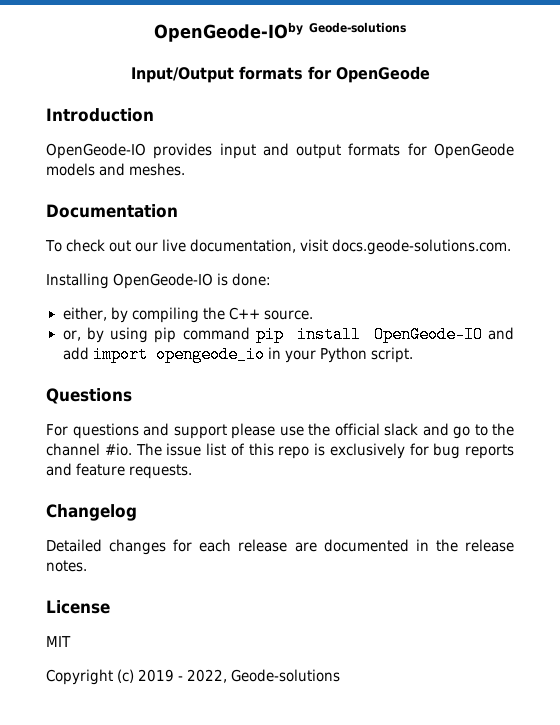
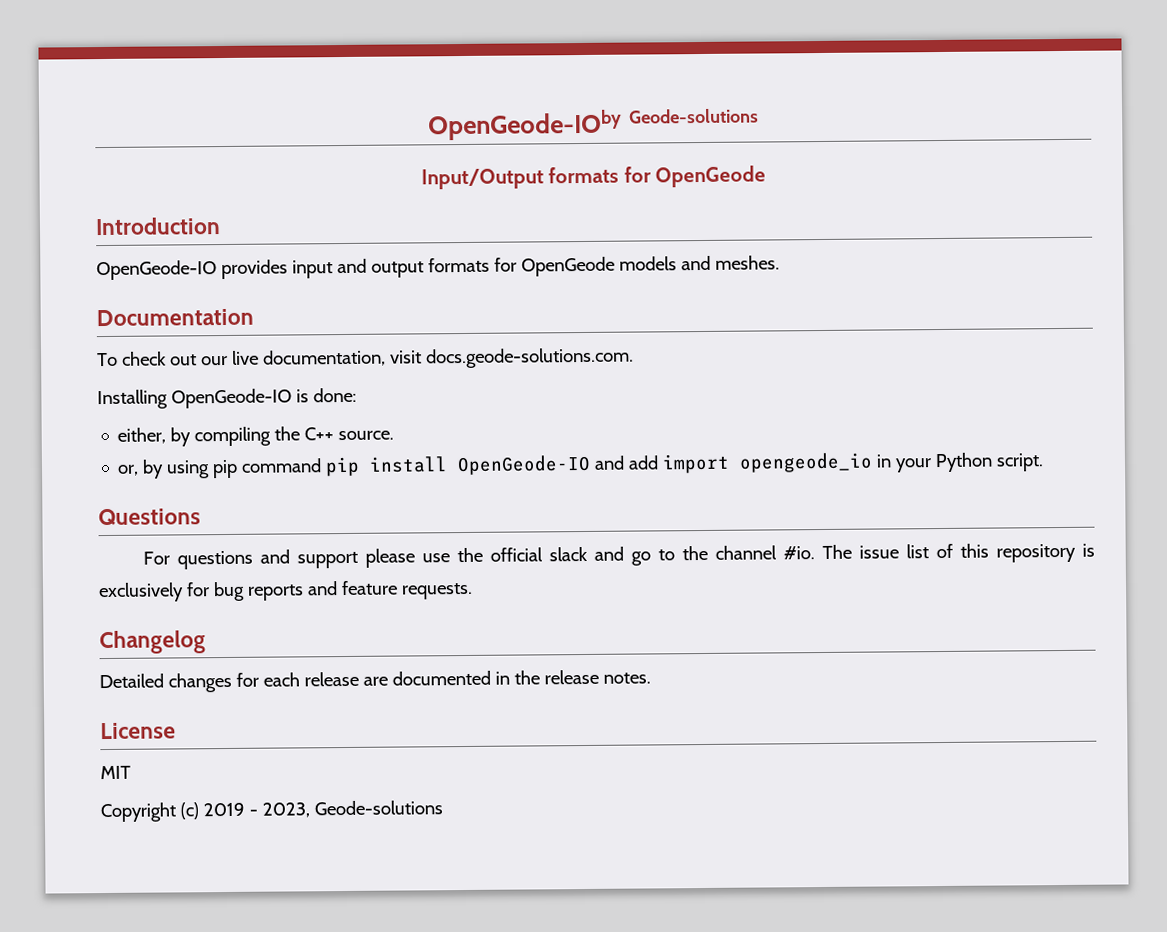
- The issue list of this repo is exclusively for bug reports and feature requests.
+ The issue list of this repository is exclusively for bug reports and feature requests.
- Copyright (c) 2019 - 2022, Geode-solutions
+ Copyright (c) 2019 - 2023, Geode-solutions

